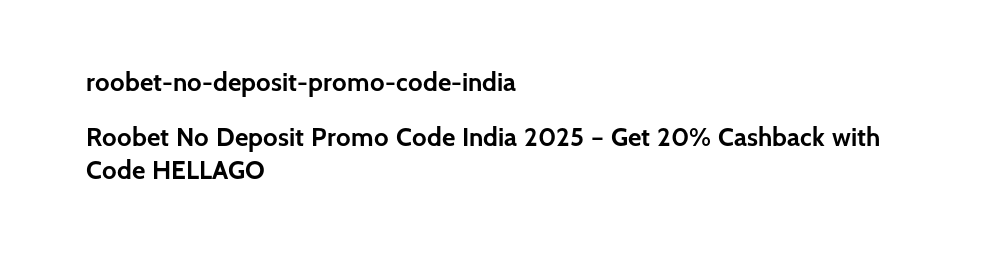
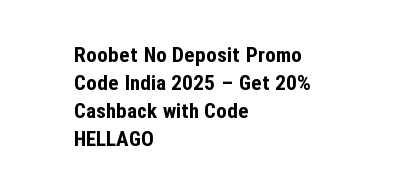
- roobet-no-deposit-promo-code-india

